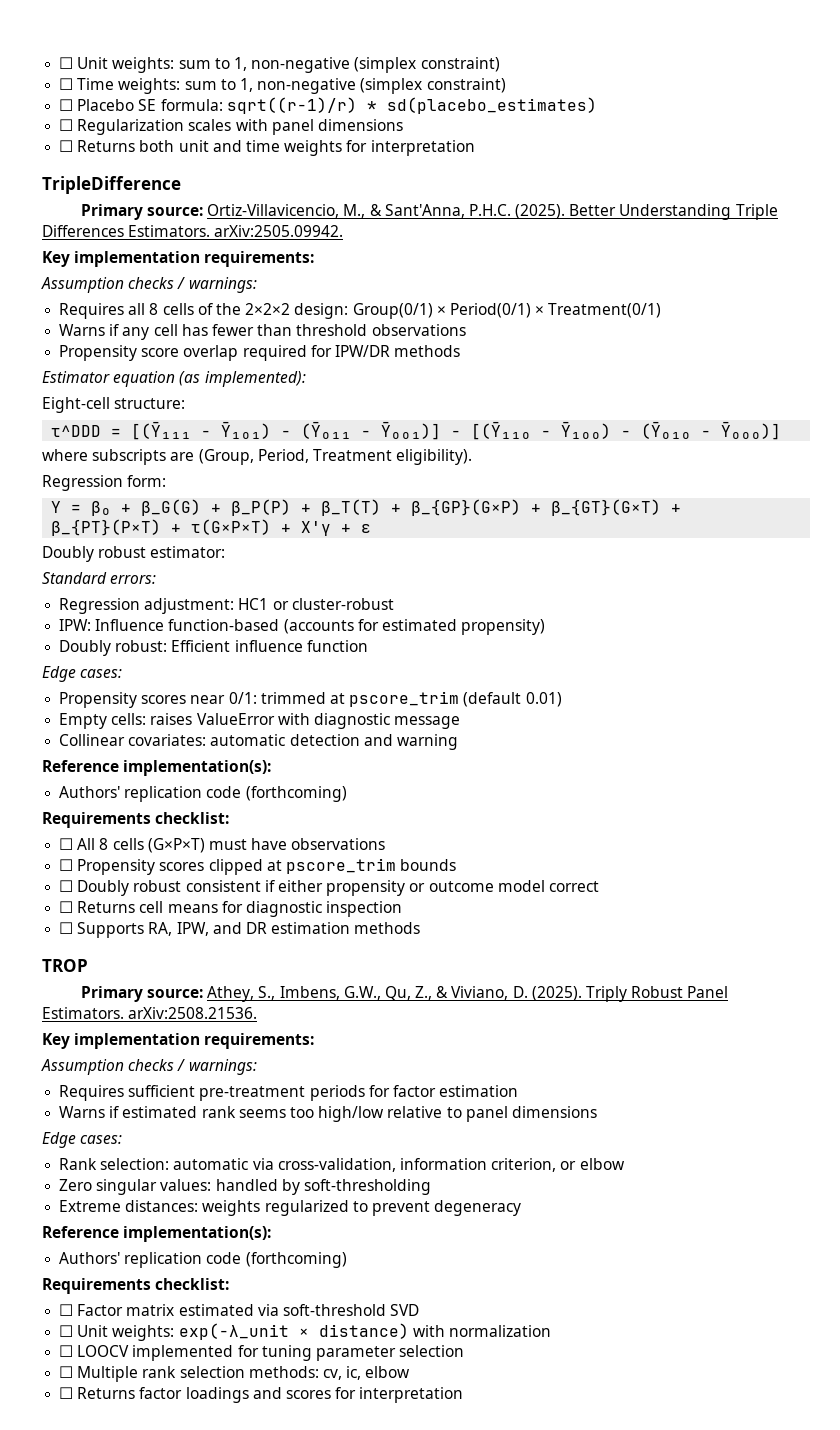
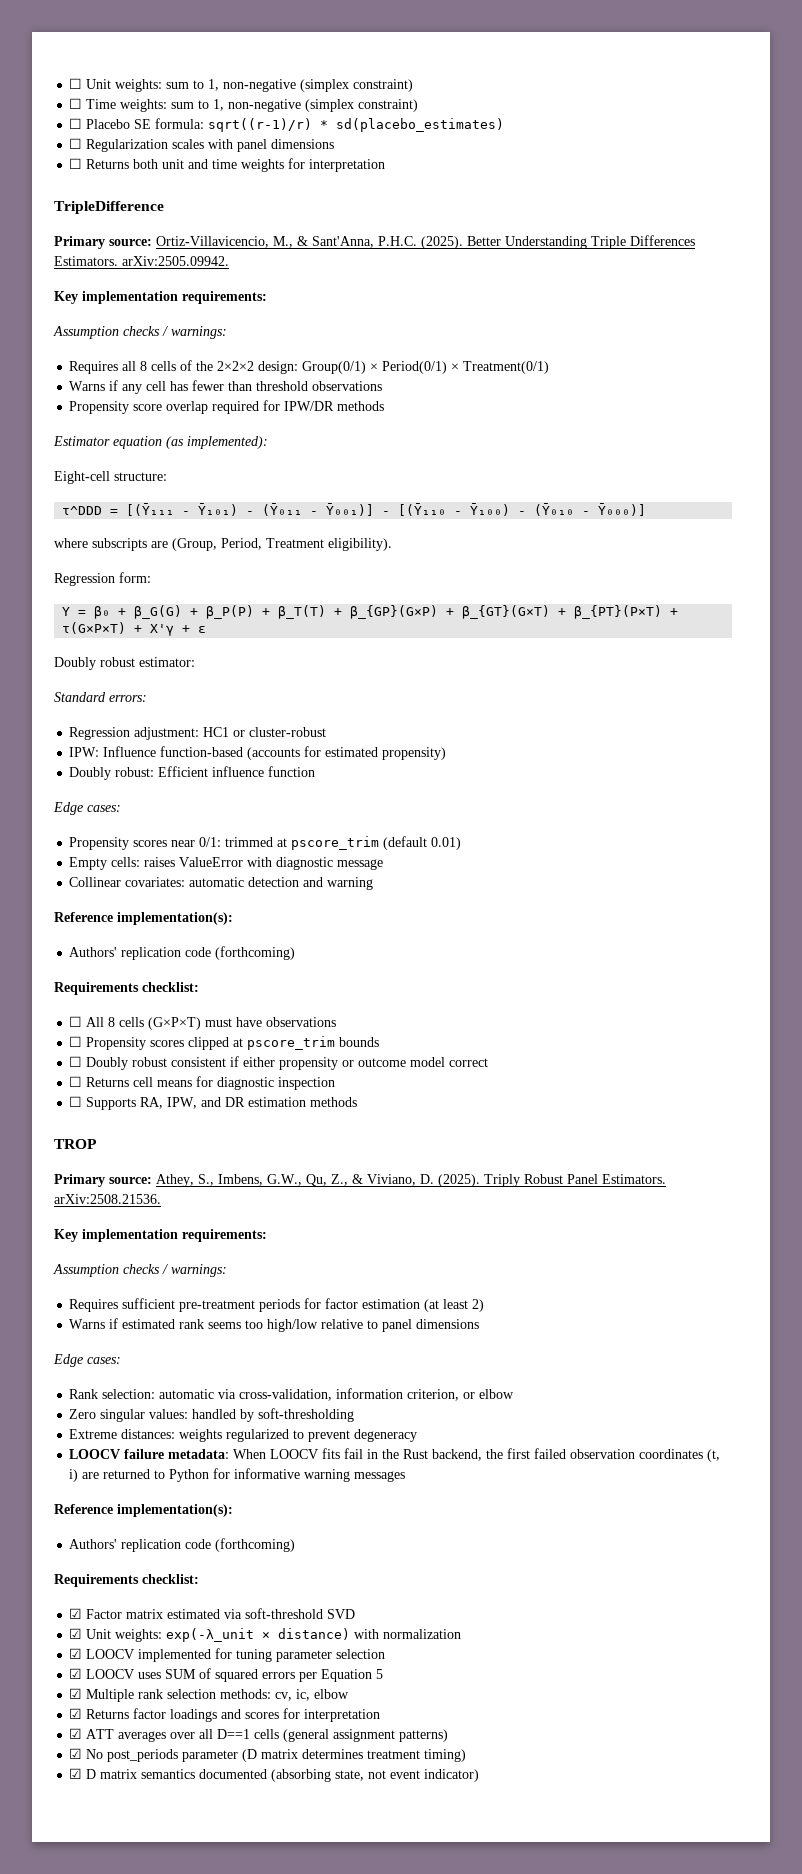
- Requires sufficient pre-treatment periods for factor estimation
+ Requires sufficient pre-treatment periods for factor estimation (at least 2)
  Extreme distances: weights regularized to prevent degeneracy
+ LOOCV failure metadata: When LOOCV fits fail in the Rust backend, the first failed observation coordinates (t, i) are returned to Python for informative warning messages
  Reference implementation(s):
  Authors' replication code (forthcoming)
  Requirements checklist:
- ☐ Factor matrix estimated via soft-threshold SVD
+ ☑ Factor matrix estimated via soft-threshold SVD
- ☐ Unit weights: exp(-λ_unit × distance) with normalization
+ ☑ Unit weights: exp(-λ_unit × distance) with normalization
- ☐ LOOCV implemented for tuning parameter selection
+ ☑ LOOCV implemented for tuning parameter selection
- ☐ Multiple rank selection methods: cv, ic, elbow
+ ☑ LOOCV uses SUM of squared errors per Equation 5
+ ☑ Multiple rank selection methods: cv, ic, elbow
- ☐ Returns factor loadings and scores for interpretation
+ ☑ Returns factor loadings and scores for interpretation
+ ☑ ATT averages over all D==1 cells (general assignment patterns)
+ ☑ No post_periods parameter (D matrix determines treatment timing)
+ ☑ D matrix semantics documented (absorbing state, not event indicator)

